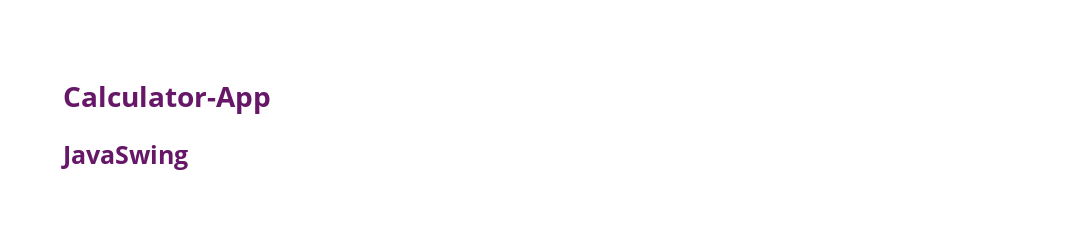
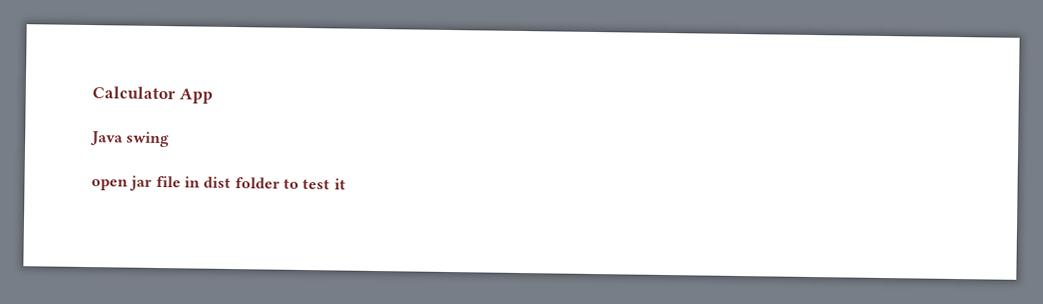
- Calculator-App
- JavaSwing
+ Calculator App
+ Java swing
+ open jar file in dist folder to test it

